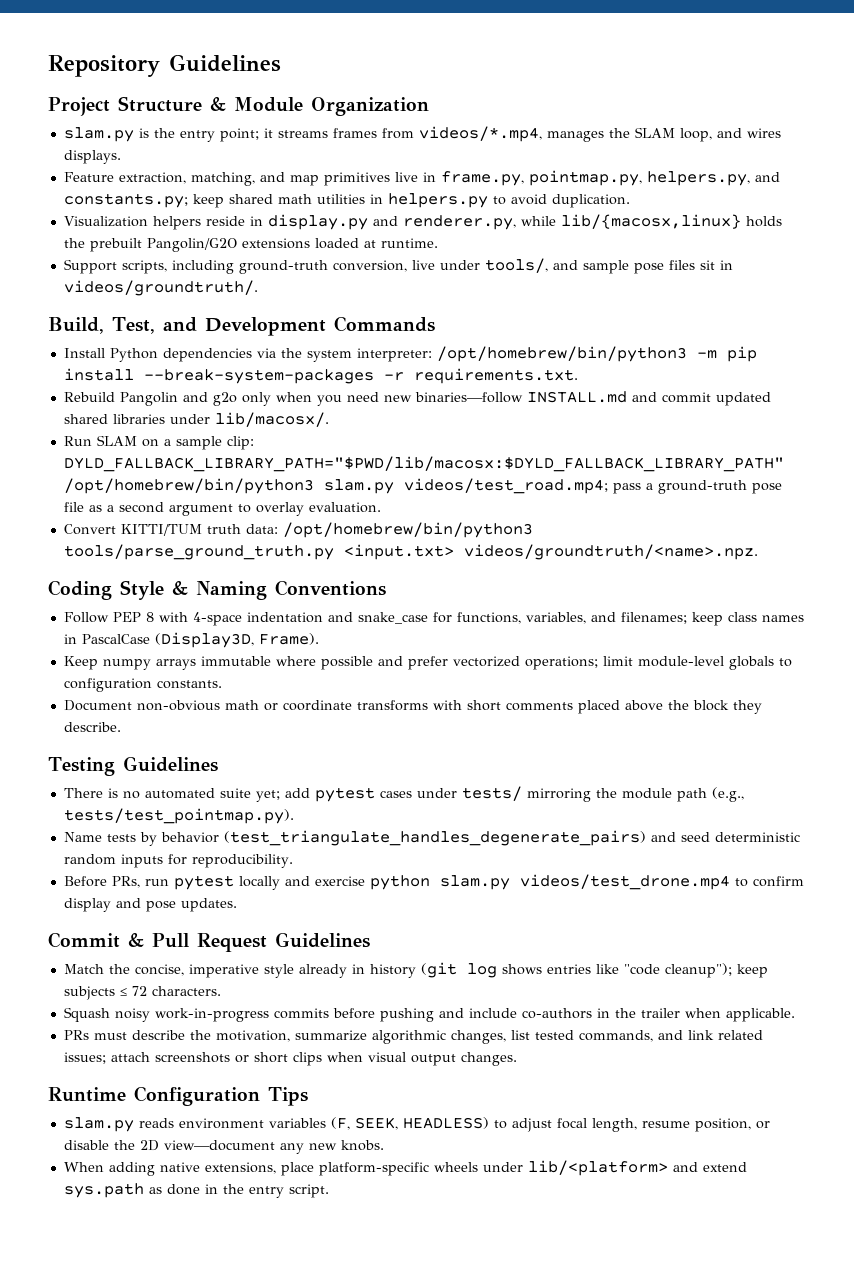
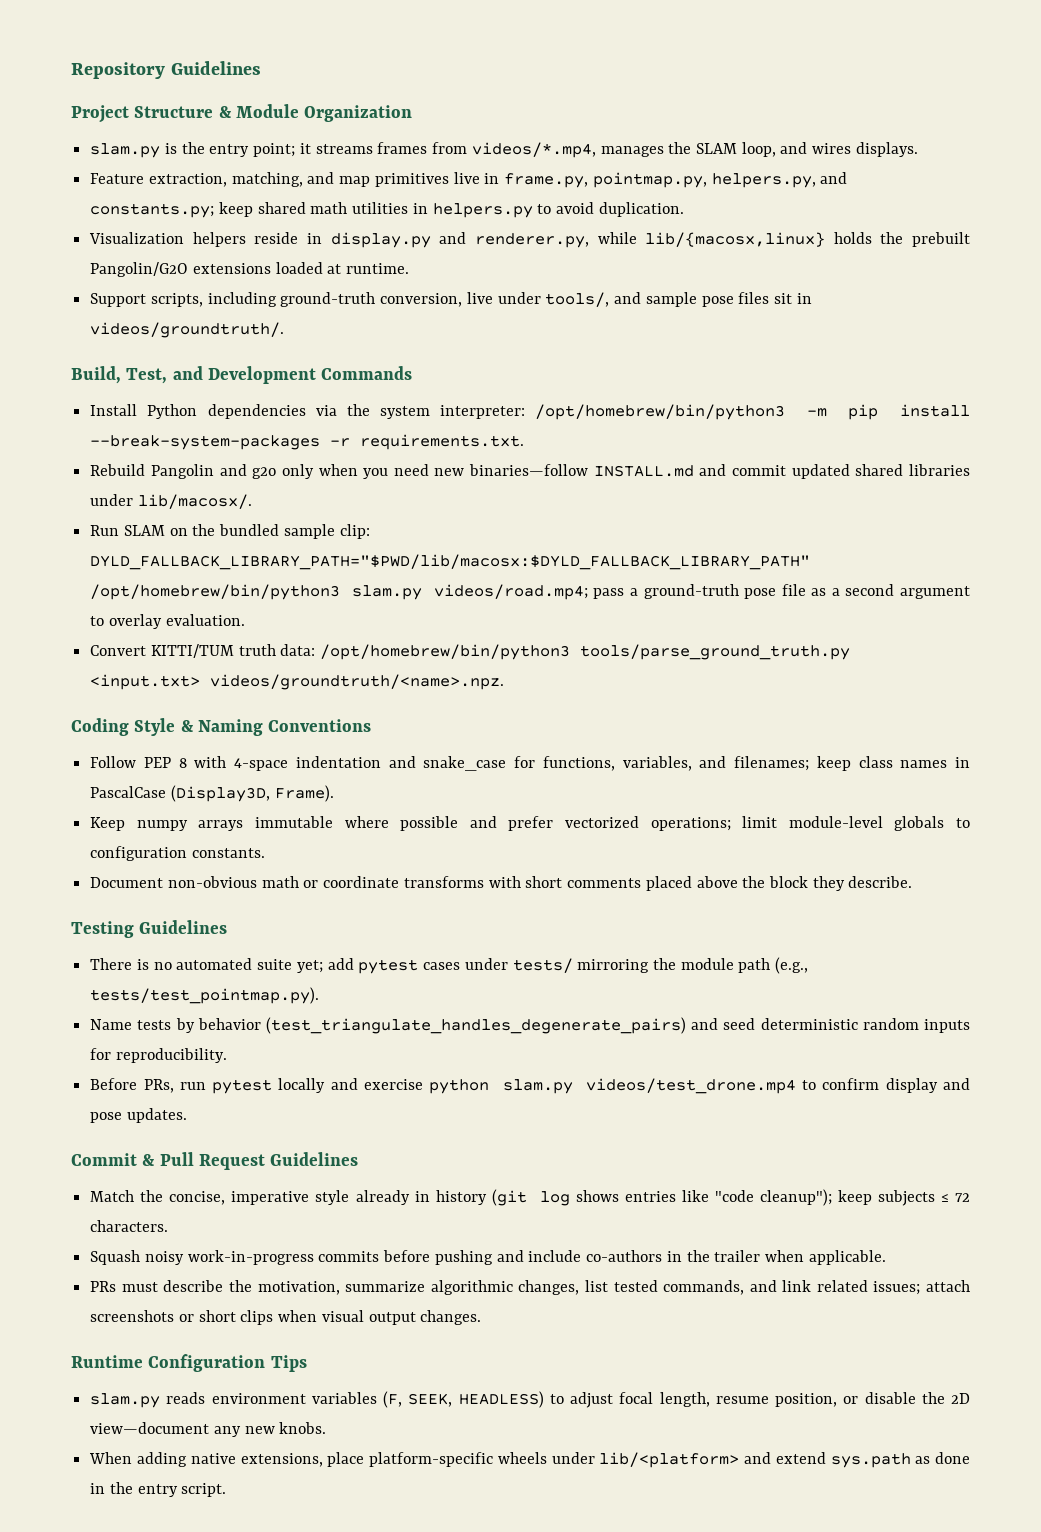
- Run SLAM on a sample clip: DYLD_FALLBACK_LIBRARY_PATH="$PWD/lib/macosx:$DYLD_FALLBACK_LIBRARY_PATH" /opt/homebrew/bin/python3 slam.py videos/test_road.mp4; pass a ground-truth pose file as a second argument to overlay evaluation.
+ Run SLAM on the bundled sample clip: DYLD_FALLBACK_LIBRARY_PATH="$PWD/lib/macosx:$DYLD_FALLBACK_LIBRARY_PATH" /opt/homebrew/bin/python3 slam.py videos/road.mp4; pass a ground-truth pose file as a second argument to overlay evaluation.

